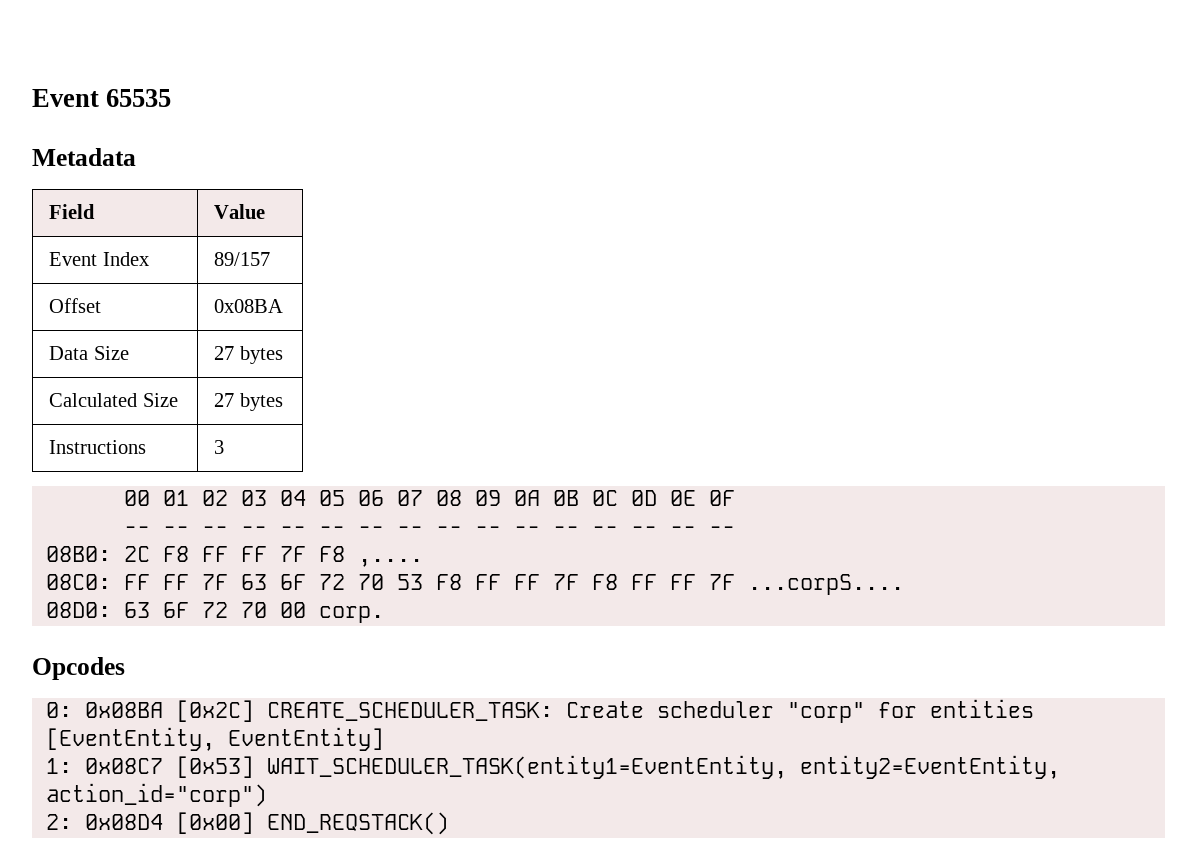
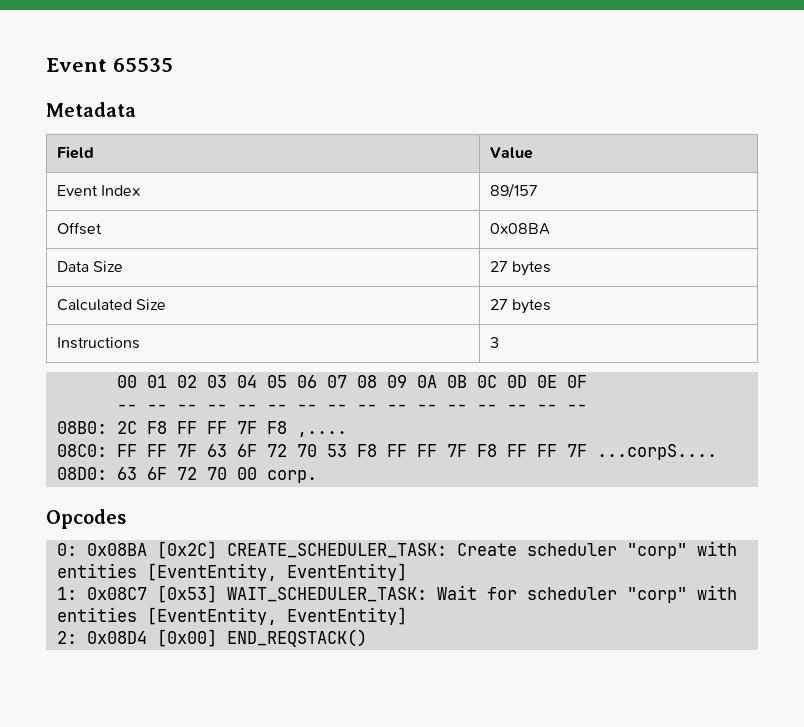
- 0: 0x08BA [0x2C] CREATE_SCHEDULER_TASK: Create scheduler "corp" for entities [EventEntity, EventEntity]
+ 0: 0x08BA [0x2C] CREATE_SCHEDULER_TASK: Create scheduler "corp" with entities [EventEntity, EventEntity]
- 1: 0x08C7 [0x53] WAIT_SCHEDULER_TASK(entity1=EventEntity, entity2=EventEntity, action_id="corp")
+ 1: 0x08C7 [0x53] WAIT_SCHEDULER_TASK: Wait for scheduler "corp" with entities [EventEntity, EventEntity]

